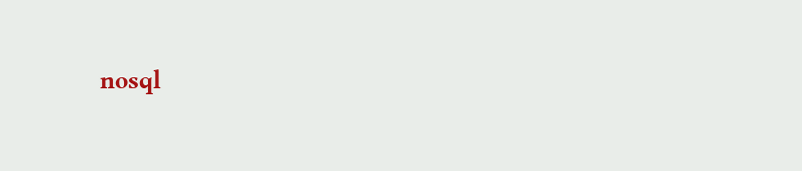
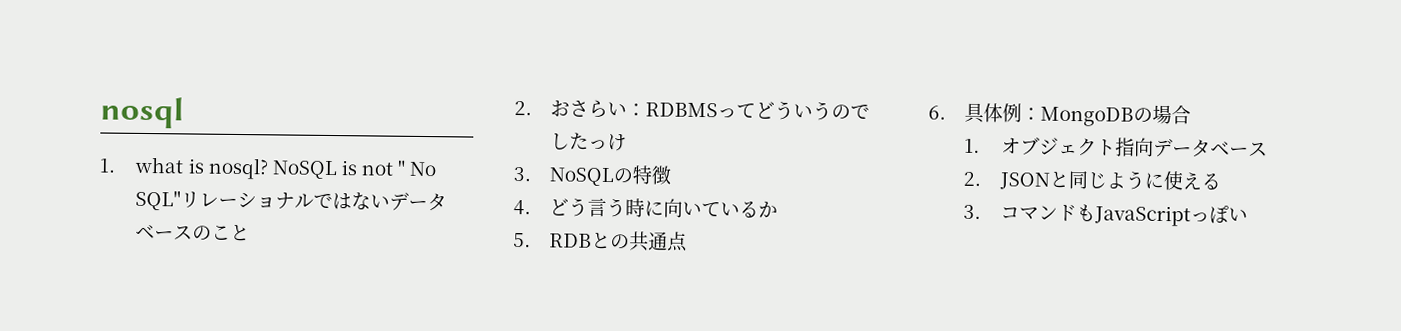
+ 1. what is nosql? NoSQL is not " No SQL"リレーショナルではないデータベースのこと
+ 2.おさらい：RDBMSってどういうのでしたっけ
+ 3. NoSQLの特徴
+ 4.どう言う時に向いているか
+ 5. RDBとの共通点
+ 6.具体例：MongoDBの場合
+ 1.オブジェクト指向データベース
+ 2. JSONと同じように使える
+ 3.コマンドもJavaScriptっぽい

